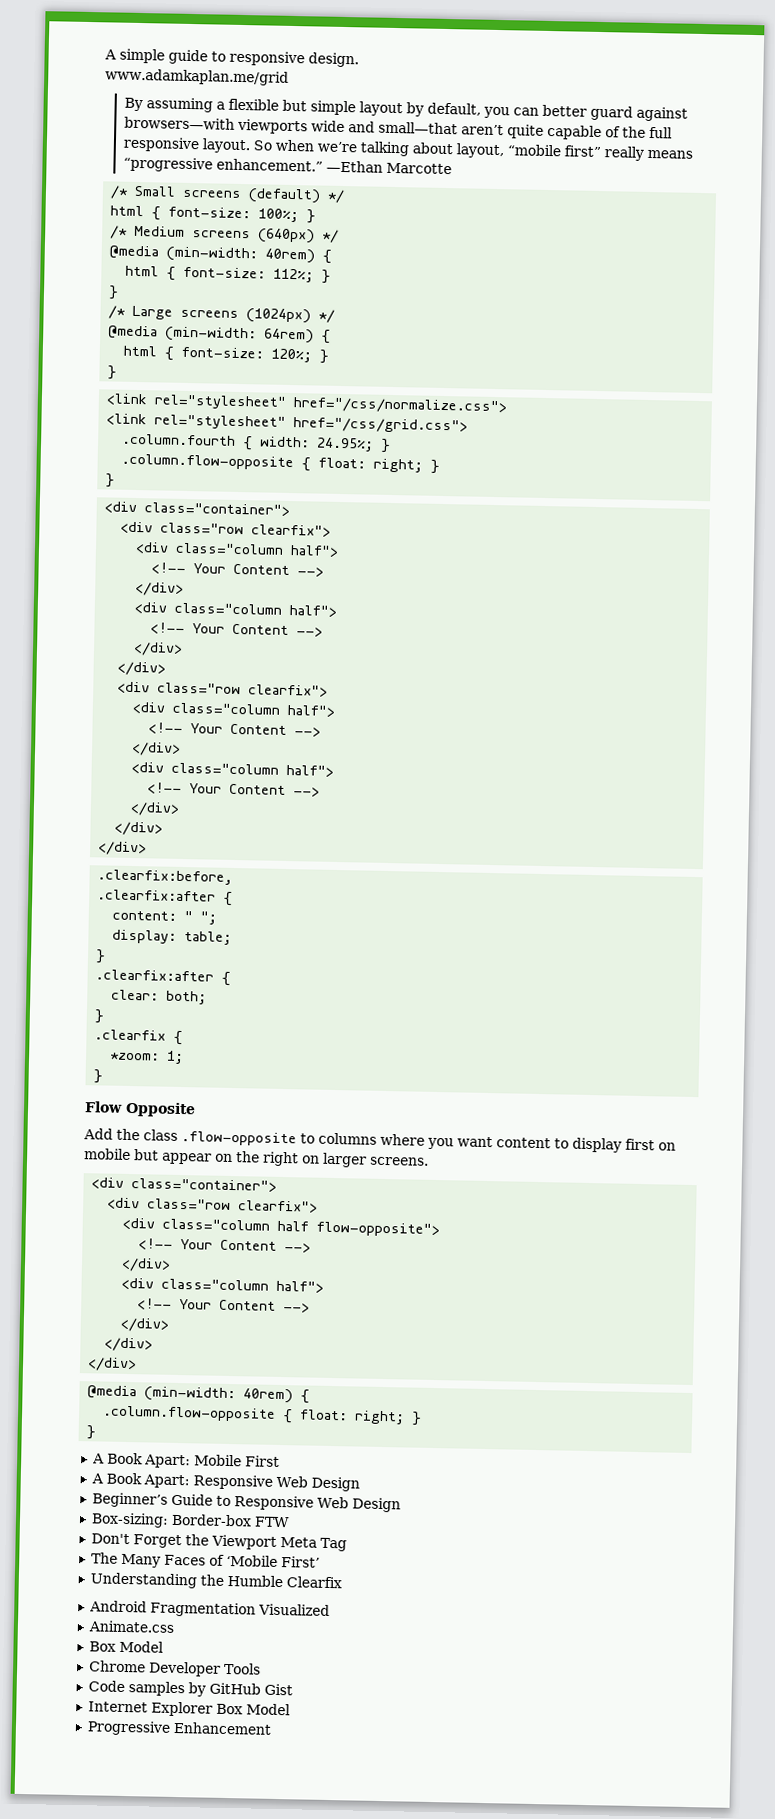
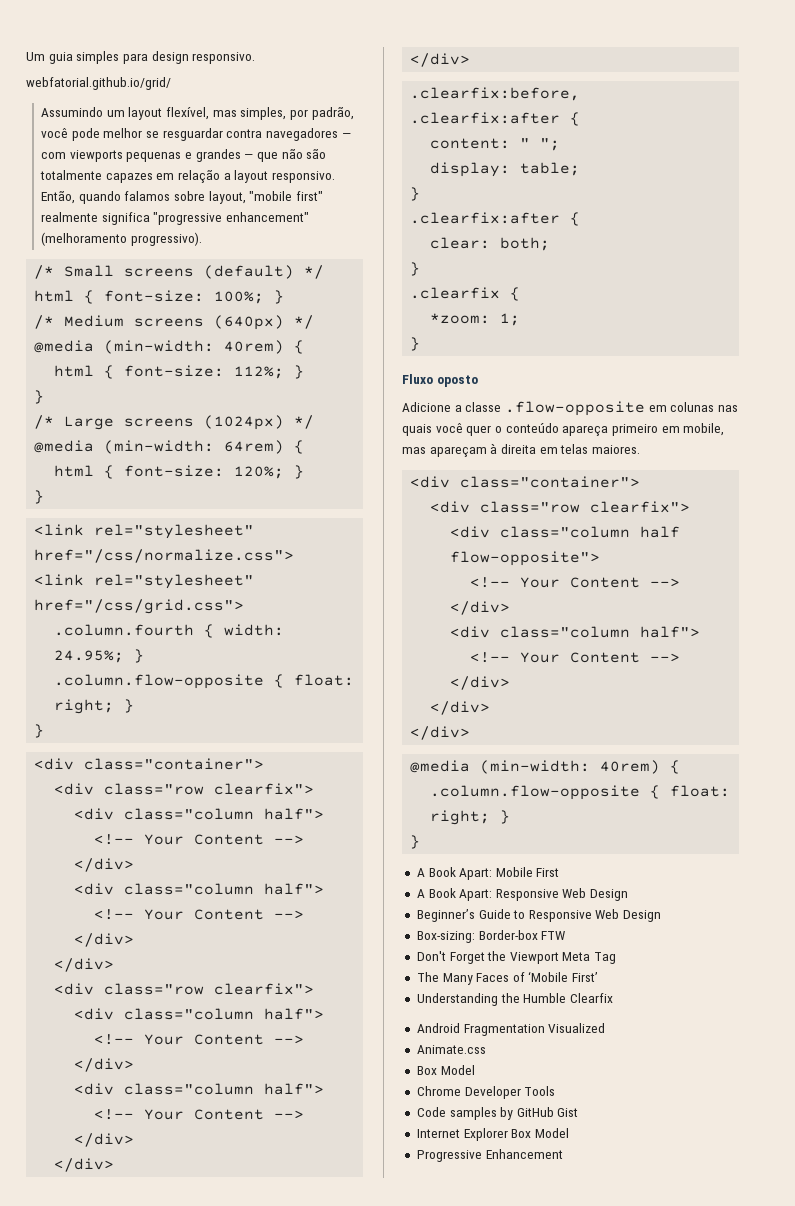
- A simple guide to responsive design.
- www.adamkaplan.me/grid
- By assuming a flexible but simple layout by default, you can better guard against browsers—with viewports wide and small—that aren’t quite capable of the full responsive layout. So when we’re talking about layout, “mobile first” really means “progressive enhancement.” —Ethan Marcotte
+ Um guia simples para design responsivo.
+ webfatorial.github.io/grid/
+ Assumindo um layout flexível, mas simples, por padrão, você pode melhor se resguardar contra navegadores — com viewports pequenas e grandes — que não são totalmente capazes em relação a layout responsivo. Então, quando falamos sobre layout, "mobile first" realmente significa "progressive enhancement" (melhoramento progressivo).
- Flow Opposite
- Add the class .flow-opposite to columns where you want content to display first on mobile but appear on the right on larger screens.
+ Fluxo oposto
+ Adicione a classe .flow-opposite em colunas nas quais você quer o conteúdo apareça primeiro em mobile, mas apareçam à direita em telas maiores.

